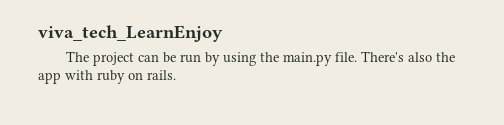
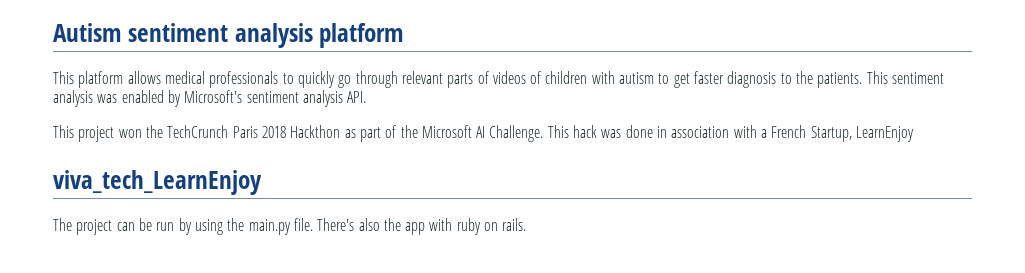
+ Autism sentiment analysis platform
+ This platform allows medical professionals to quickly go through relevant parts of videos of children with autism to get faster diagnosis to the patients. This sentiment analysis was enabled by Microsoft's sentiment analysis API.
+ This project won the TechCrunch Paris 2018 Hackthon as part of the Microsoft AI Challenge. This hack was done in association with a French Startup, LearnEnjoy

